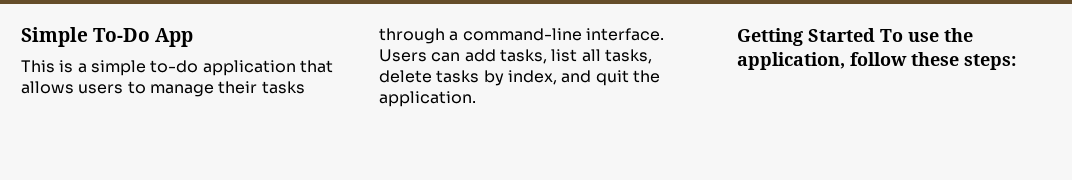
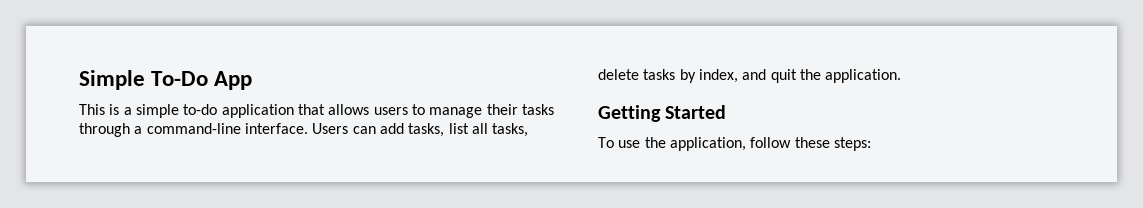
- Getting Started To use the application, follow these steps:
+ Getting Started
+ To use the application, follow these steps:

